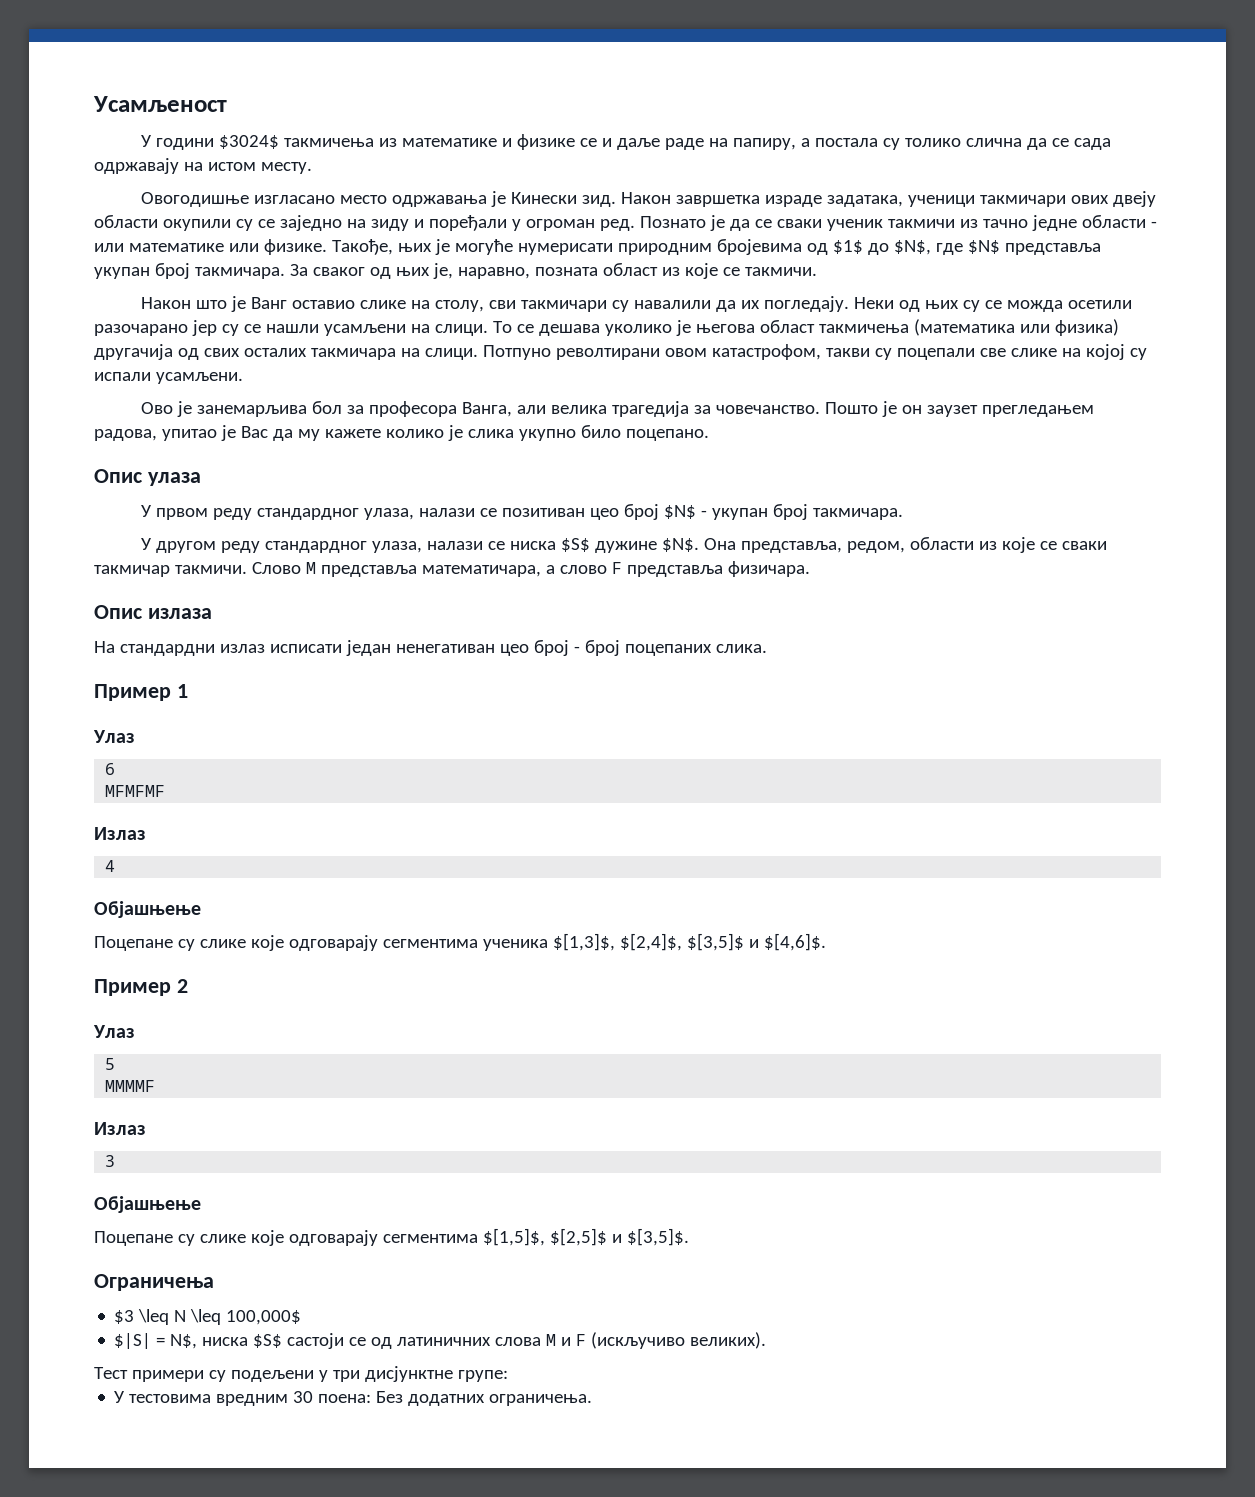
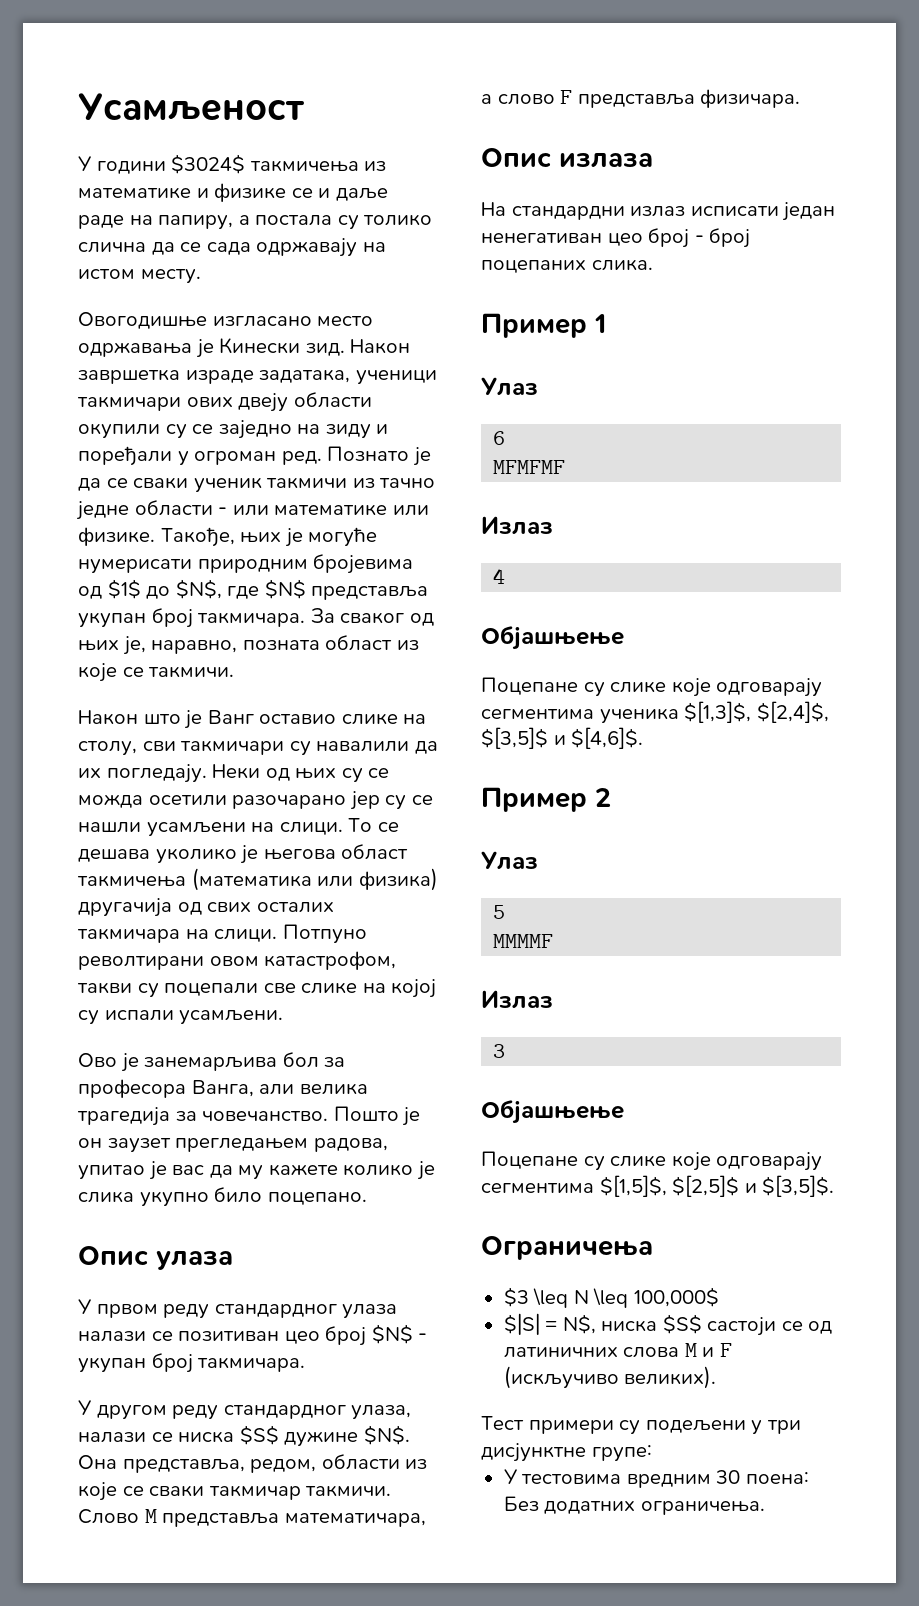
- Пошто је он заузет прегледањем радова, упитао је Вас да му кажете колико је слика укупно било поцепано.
+ Пошто је он заузет прегледањем радова, упитао је вас да му кажете колико је слика укупно било поцепано.
- У првом реду стандардног улаза, налази се позитиван цео број $N$ - укупан број такмичара.
+ У првом реду стандардног улаза налази се позитиван цео број $N$ - укупан број такмичара.

